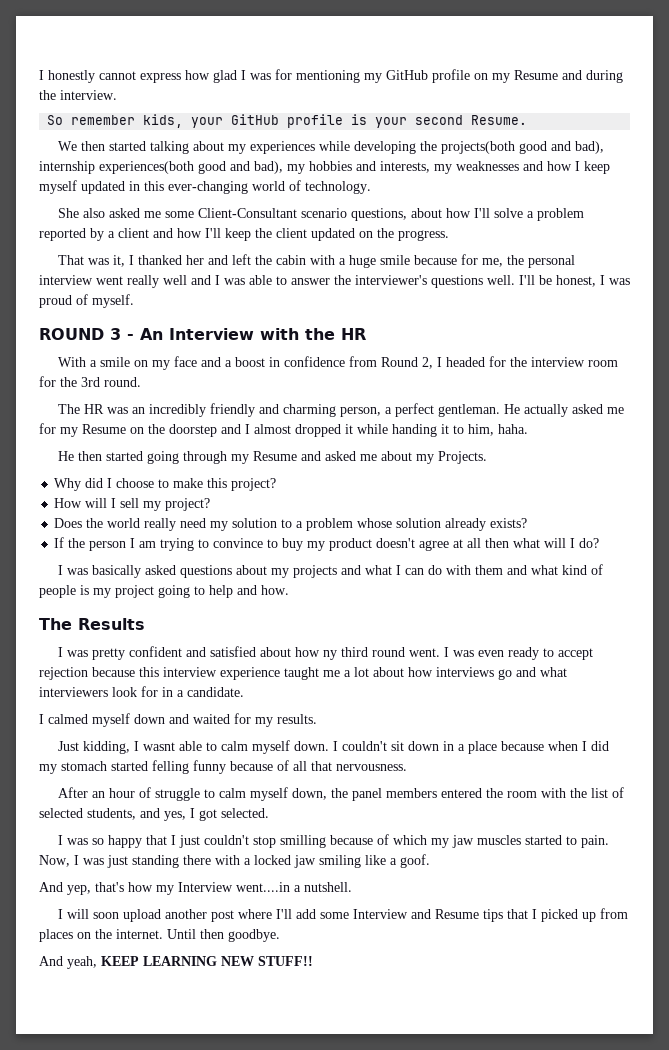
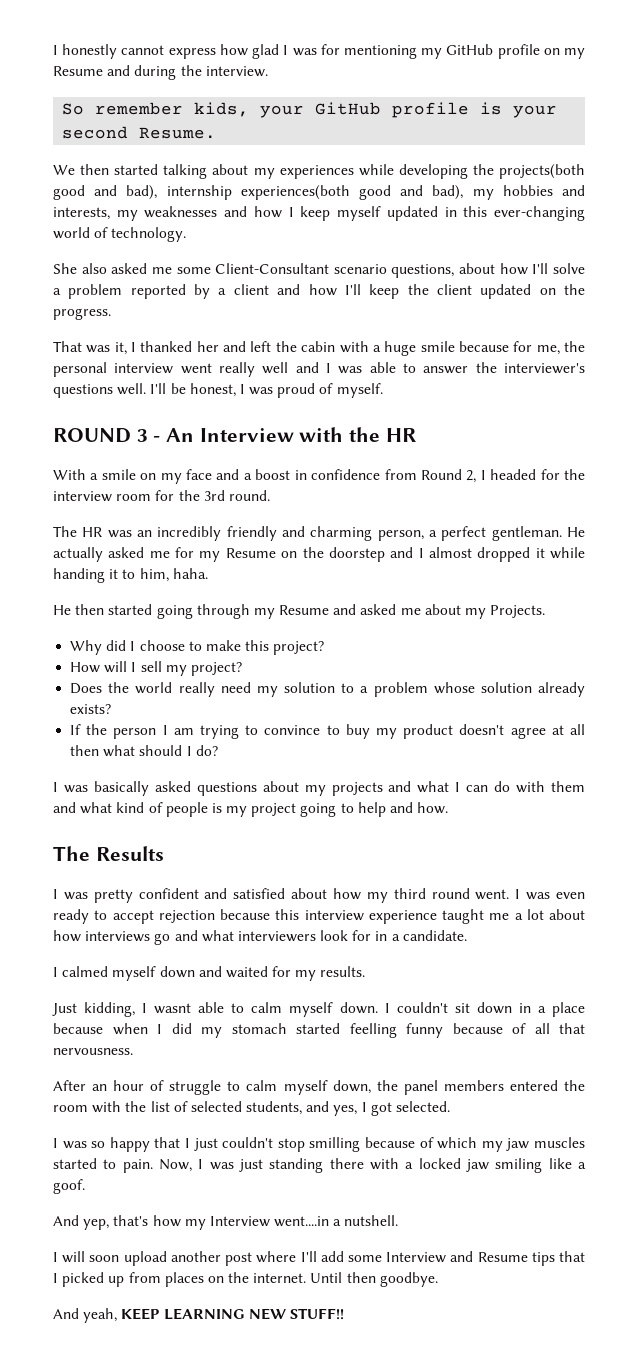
- If the person I am trying to convince to buy my product doesn't agree at all then what will I do?
+ If the person I am trying to convince to buy my product doesn't agree at all then what should I do?
- I was pretty confident and satisfied about how ny third round went.
+ I was pretty confident and satisfied about how my third round went.
- I couldn't sit down in a place because when I did my stomach started felling funny because of all that nervousness.
+ I couldn't sit down in a place because when I did my stomach started feelling funny because of all that nervousness.

